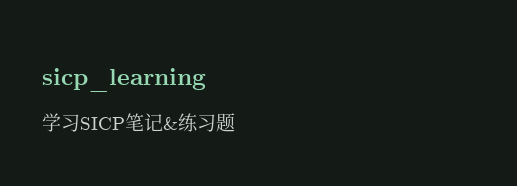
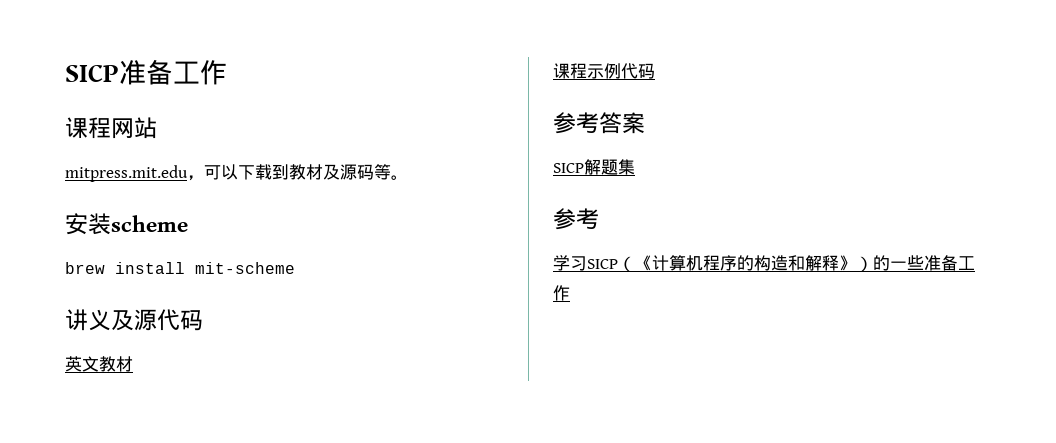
- sicp_learning
- 学习SICP笔记&练习题
+ SICP准备工作
+ 课程网站
+ mitpress.mit.edu，可以下载到教材及源码等。
+ 安装scheme
+ brew install mit-scheme
+ 讲义及源代码
+ 英文教材
+ 课程示例代码
+ 参考答案
+ SICP解题集
+ 参考
+ 学习SICP（《计算机程序的构造和解释》）的一些准备工作

